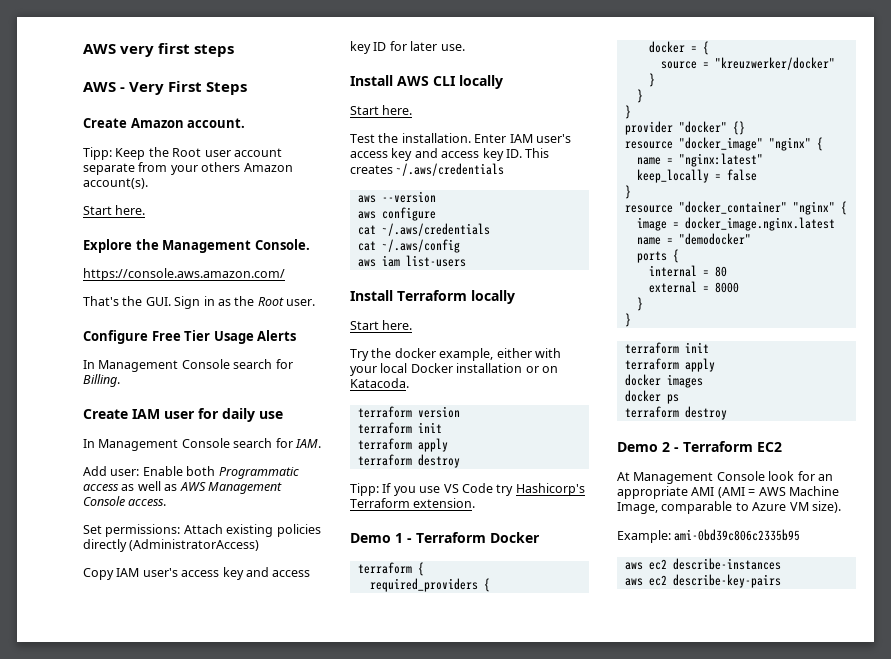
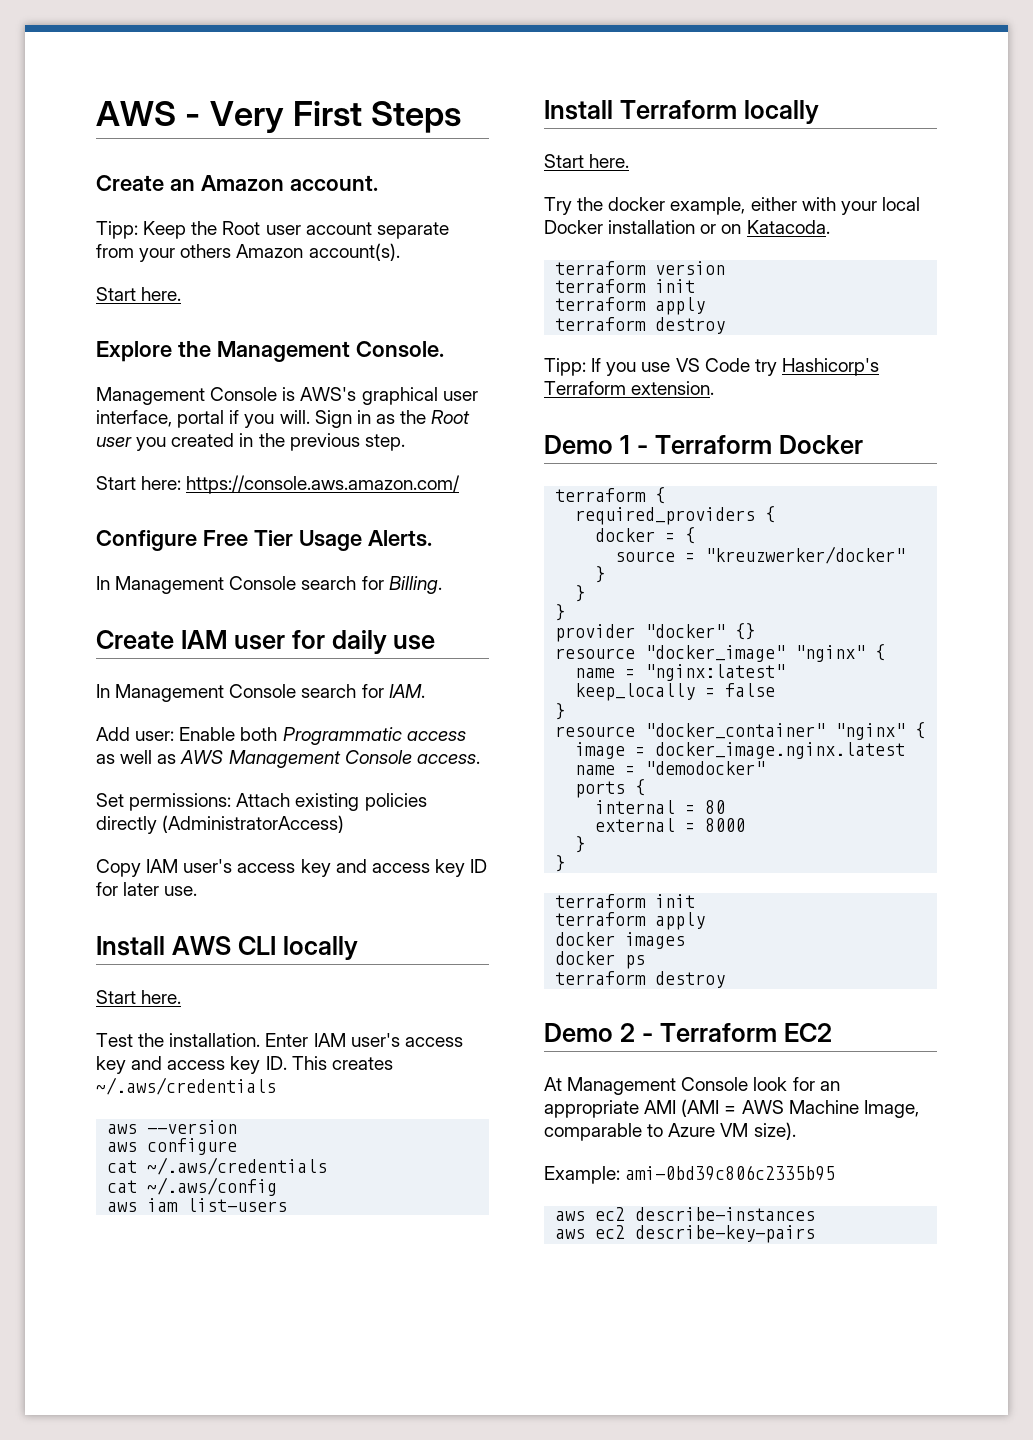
- AWS very first steps
- Create Amazon account.
+ Create an Amazon account.
- https://console.aws.amazon.com/
- That's the GUI. Sign in as the Root user.
+ Management Console is AWS's graphical user interface, portal if you will. Sign in as the Root user you created in the previous step.
+ Start here: https://console.aws.amazon.com/
- Configure Free Tier Usage Alerts
+ Configure Free Tier Usage Alerts.

